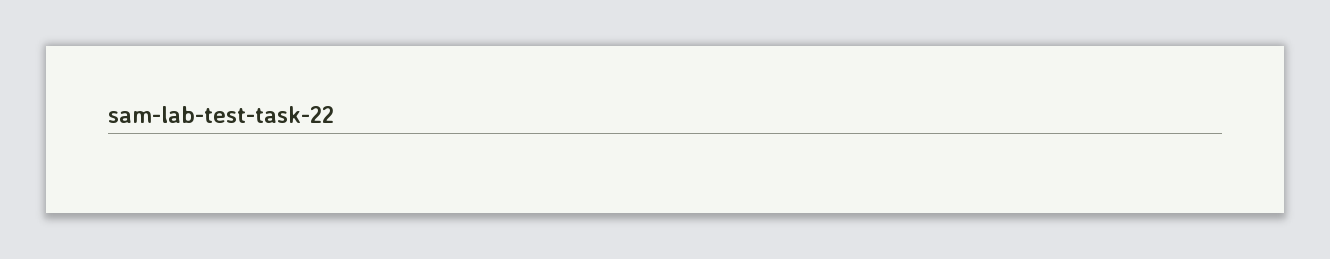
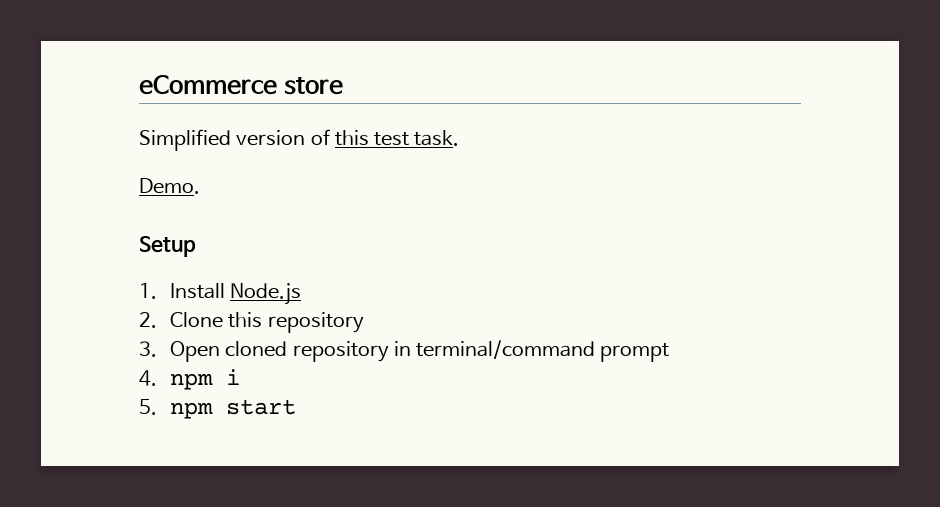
- sam-lab-test-task-22
+ eCommerce store
+ Simplified version of this test task.
+ Demo.
+ Setup
+ 1. Install Node.js
+ 2. Clone this repository
+ 3. Open cloned repository in terminal/command prompt
+ 4. npm i
+ 5. npm start

